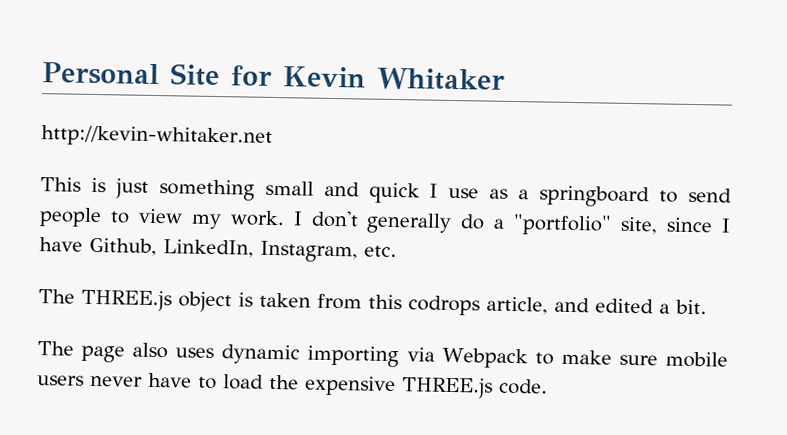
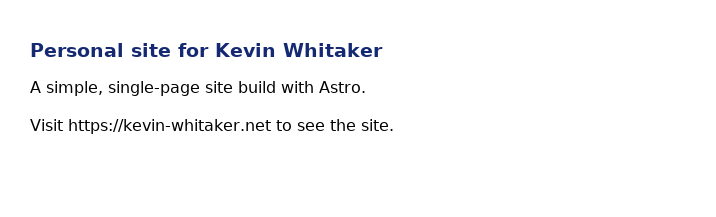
- Personal Site for Kevin Whitaker
+ Personal site for Kevin Whitaker
- http://kevin-whitaker.net
- This is just something small and quick I use as a springboard to send people to view my work. I don't generally do a "portfolio" site, since I have Github, LinkedIn, Instagram, etc.
- The THREE.js object is taken from this codrops article, and edited a bit.
- The page also uses dynamic importing via Webpack to make sure mobile users never have to load the expensive THREE.js code.
+ A simple, single-page site build with Astro.
+ Visit https://kevin-whitaker.net to see the site.

